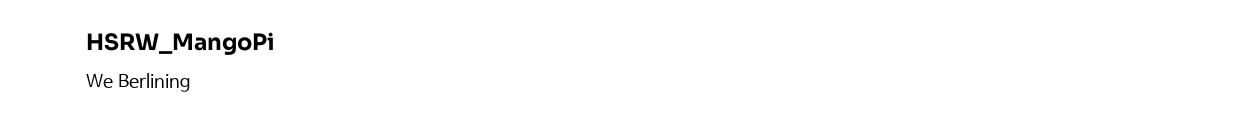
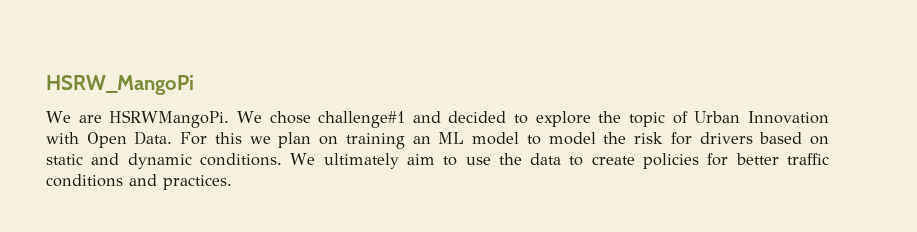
- We Berlining
+ We are HSRWMangoPi. We chose challenge#1 and decided to explore the topic of Urban Innovation with Open Data. For this we plan on training an ML model to model the risk for drivers based on static and dynamic conditions. We ultimately aim to use the data to create policies for better traffic conditions and practices.

